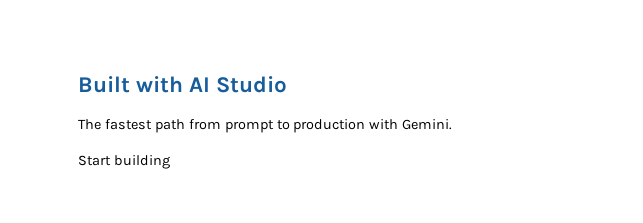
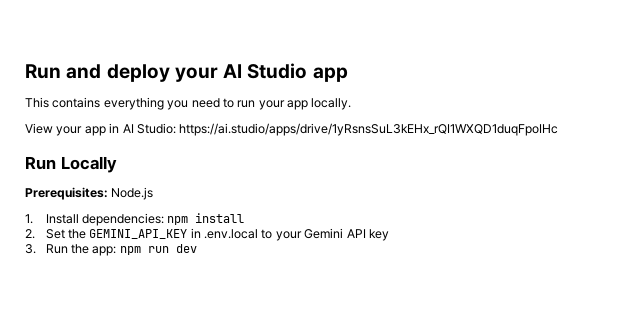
- Built with AI Studio
- The fastest path from prompt to production with Gemini.
- Start building
+ Run and deploy your AI Studio app
+ This contains everything you need to run your app locally.
+ View your app in AI Studio: https://ai.studio/apps/drive/1yRsnsSuL3kEHx_rQI1WXQD1duqFpoIHc
+ Run Locally
+ Prerequisites: Node.js
+ 1. Install dependencies: npm install
+ 2. Set the GEMINI_API_KEY in .env.local to your Gemini API key
+ 3. Run the app: npm run dev

